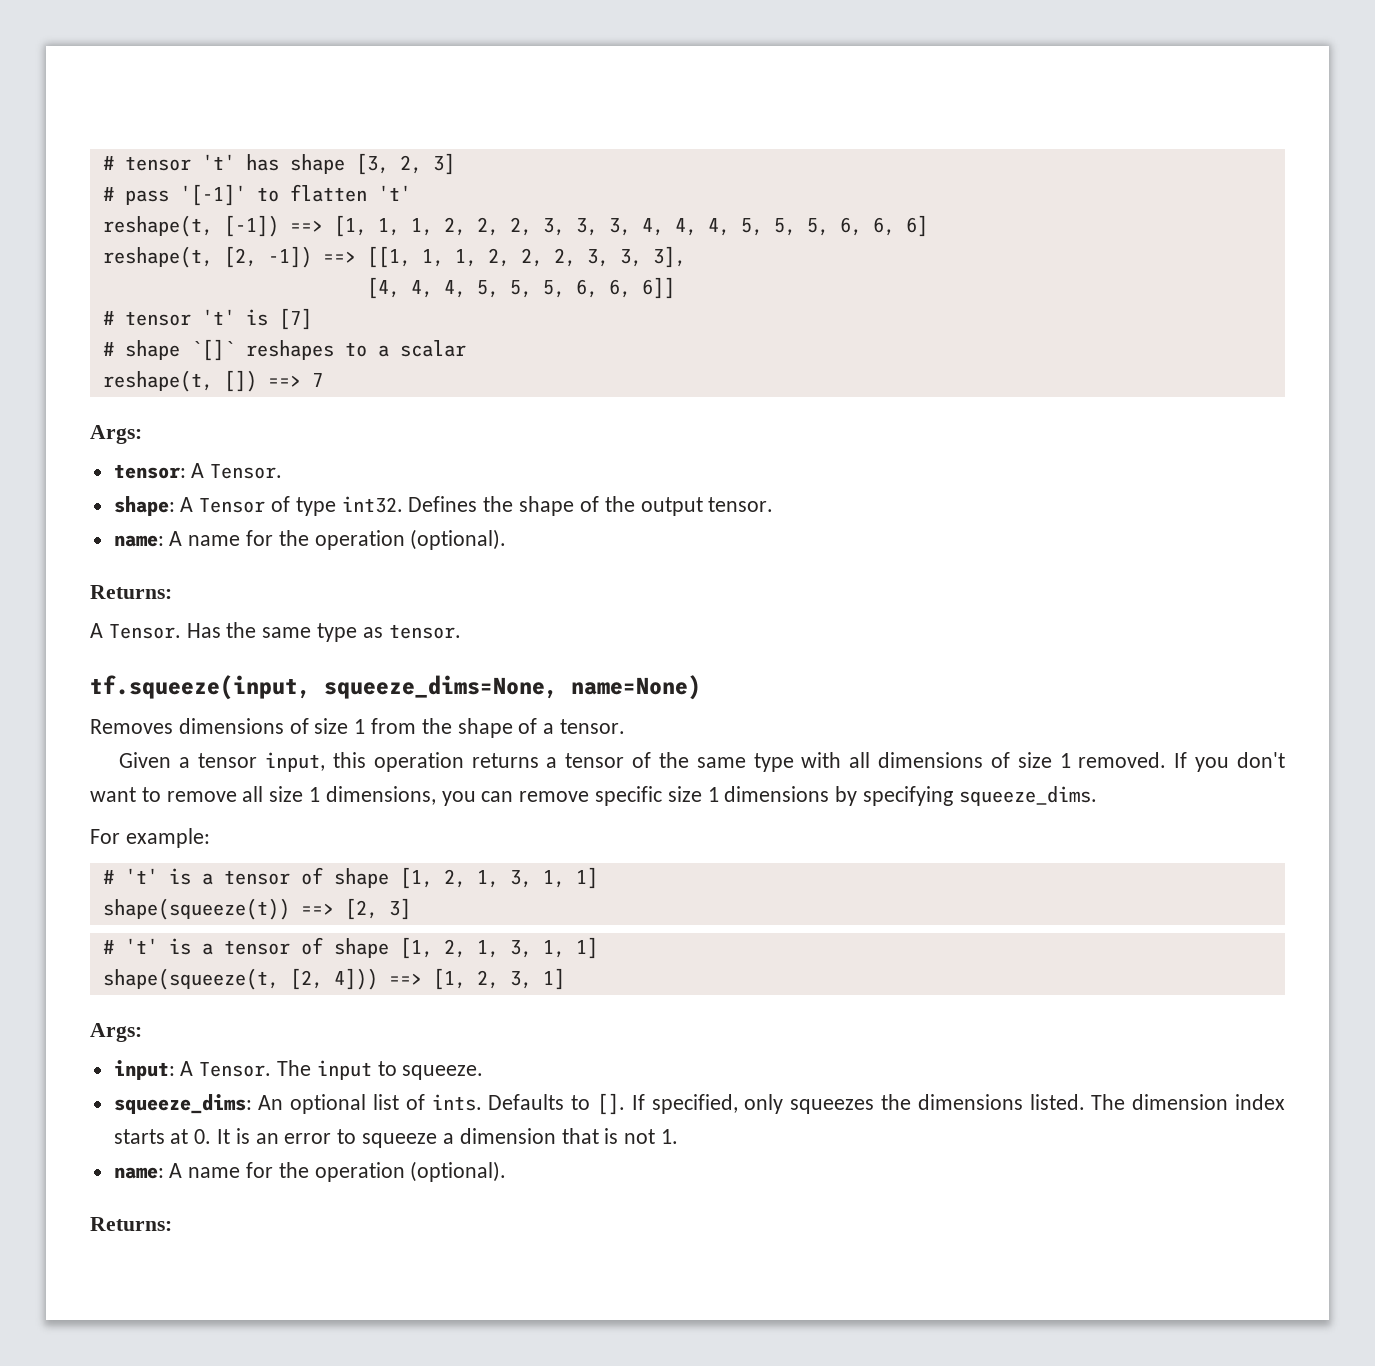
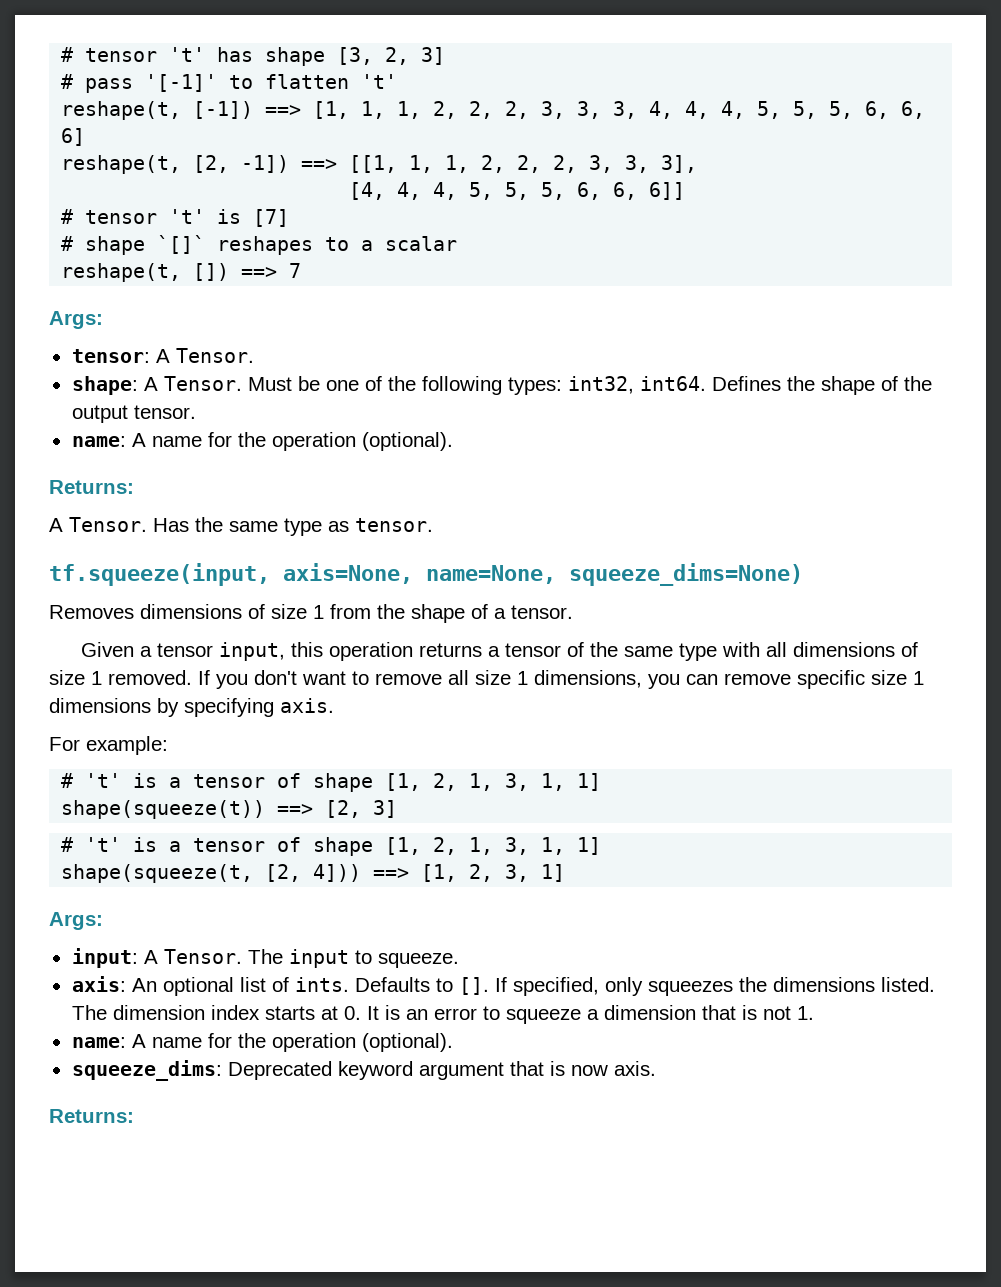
- shape: A Tensor of type int32.
+ shape: A Tensor. Must be one of the following types: int32, int64.
- tf.squeeze(input, squeeze_dims=None, name=None)
+ tf.squeeze(input, axis=None, name=None, squeeze_dims=None)
- If you don't want to remove all size 1 dimensions, you can remove specific size 1 dimensions by specifying squeeze_dims.
+ If you don't want to remove all size 1 dimensions, you can remove specific size 1 dimensions by specifying axis.
- squeeze_dims: An optional list of ints.
+ axis: An optional list of ints.
+ squeeze_dims: Deprecated keyword argument that is now axis.

